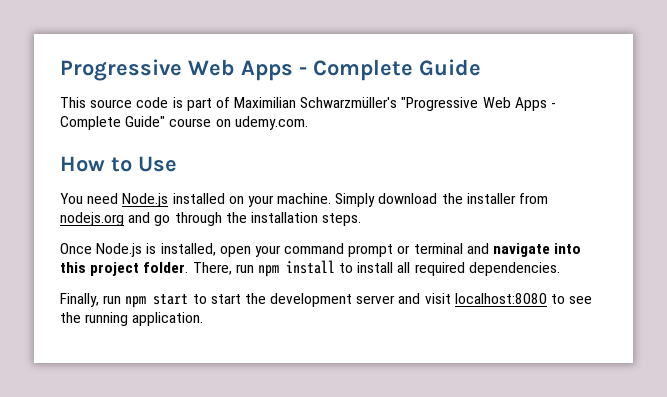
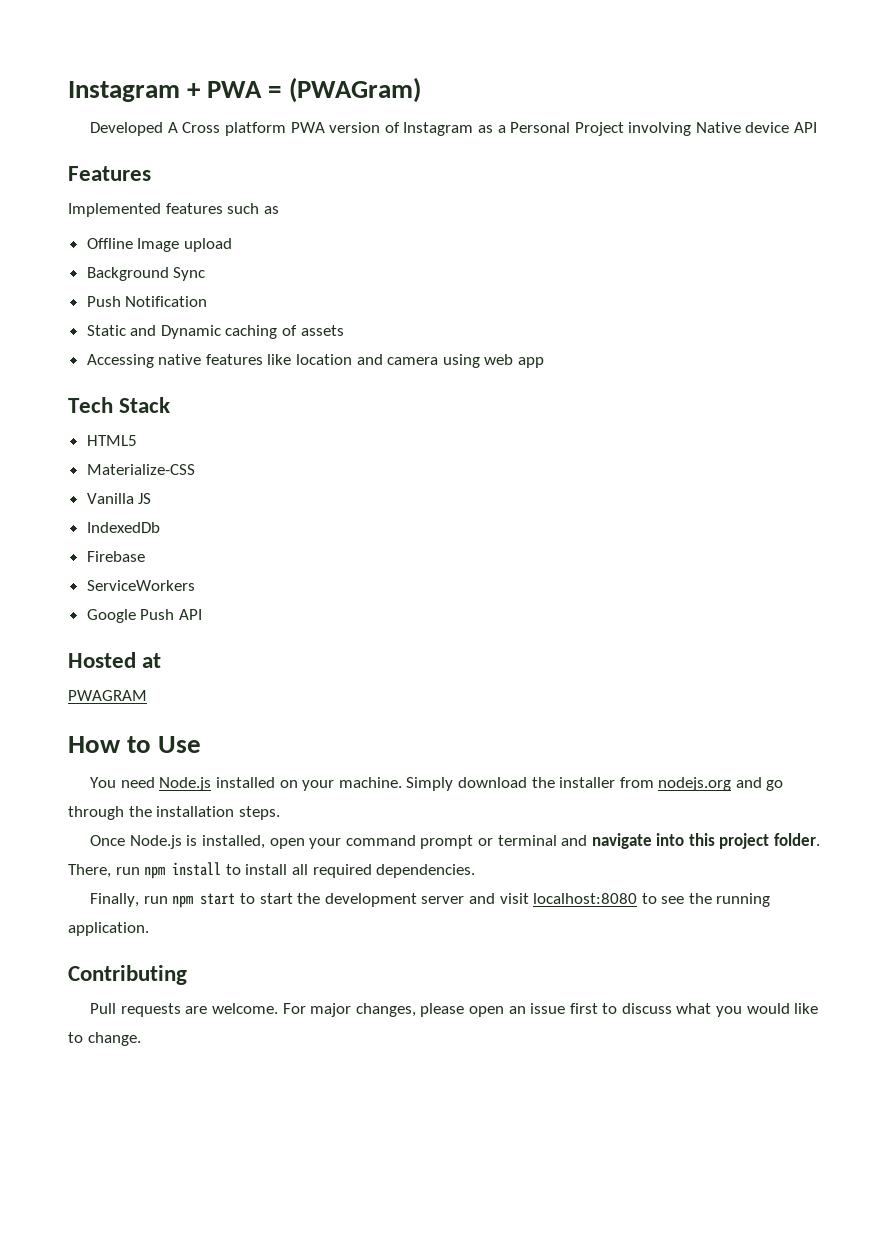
- Progressive Web Apps - Complete Guide
- This source code is part of Maximilian Schwarzmüller's "Progressive Web Apps - Complete Guide" course on udemy.com.
+ Instagram + PWA = (PWAGram)
+ Developed A Cross platform PWA version of Instagram as a Personal Project involving Native device API
+ Features
+ Implemented features such as
+ Offline Image upload
+ Background Sync
+ Push Notification
+ Static and Dynamic caching of assets
+ Accessing native features like location and camera using web app
+ Tech Stack
+ HTML5
+ Materialize-CSS
+ Vanilla JS
+ IndexedDb
+ Firebase
+ ServiceWorkers
+ Google Push API
+ Hosted at
+ PWAGRAM
+ Contributing
+ Pull requests are welcome. For major changes, please open an issue first to discuss what you would like to change.

